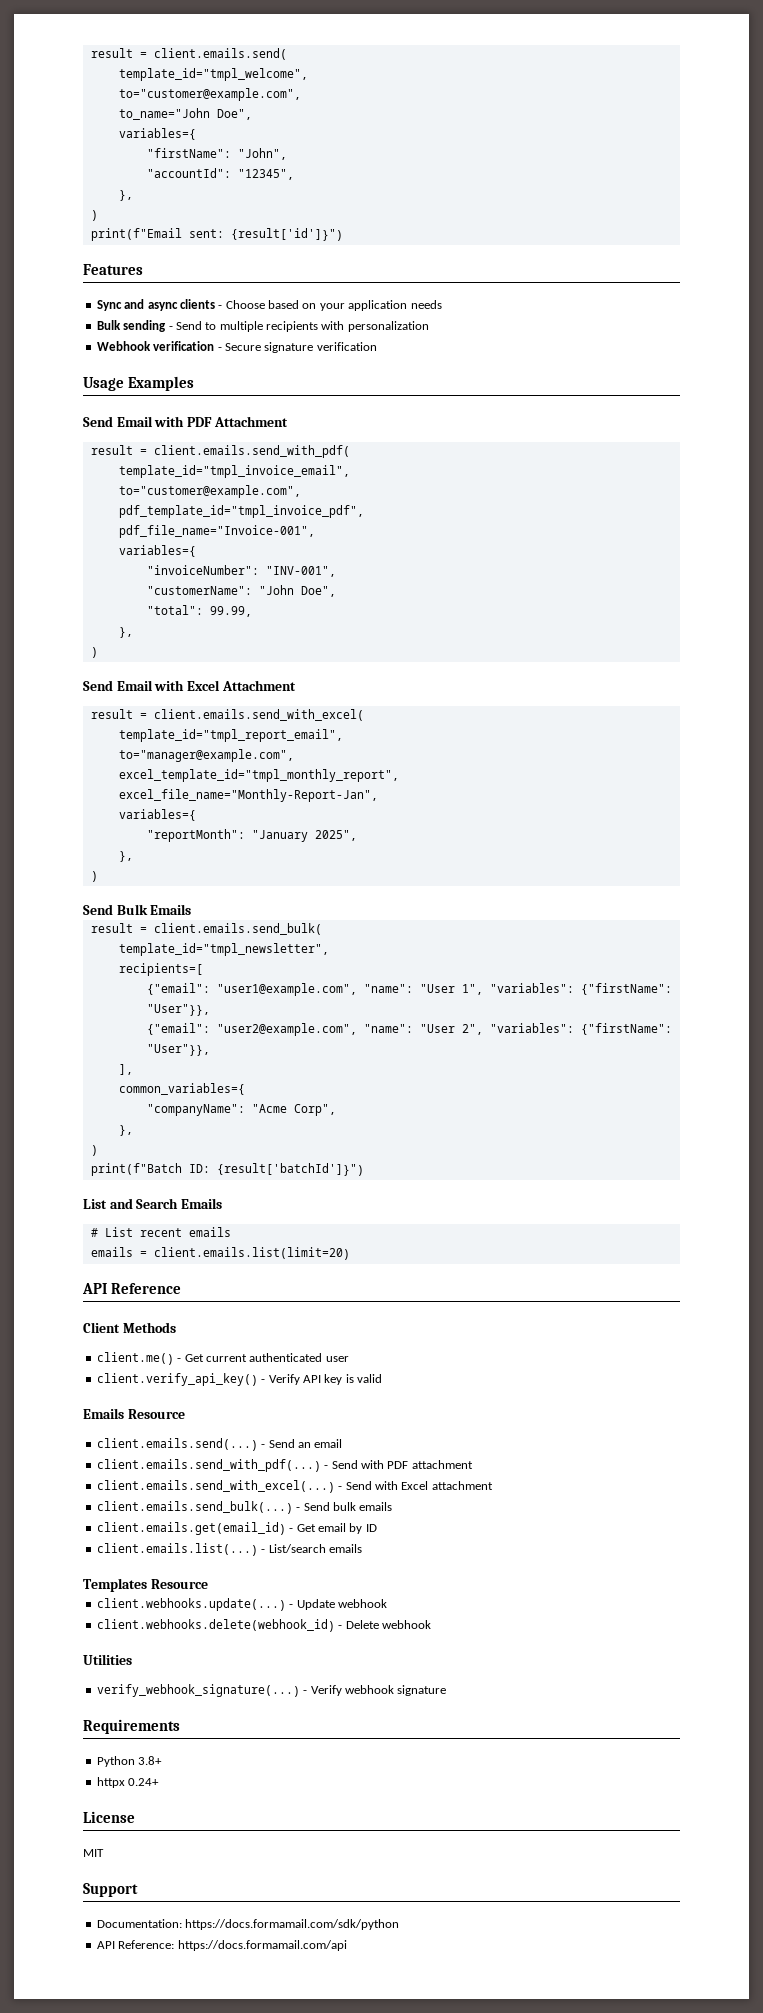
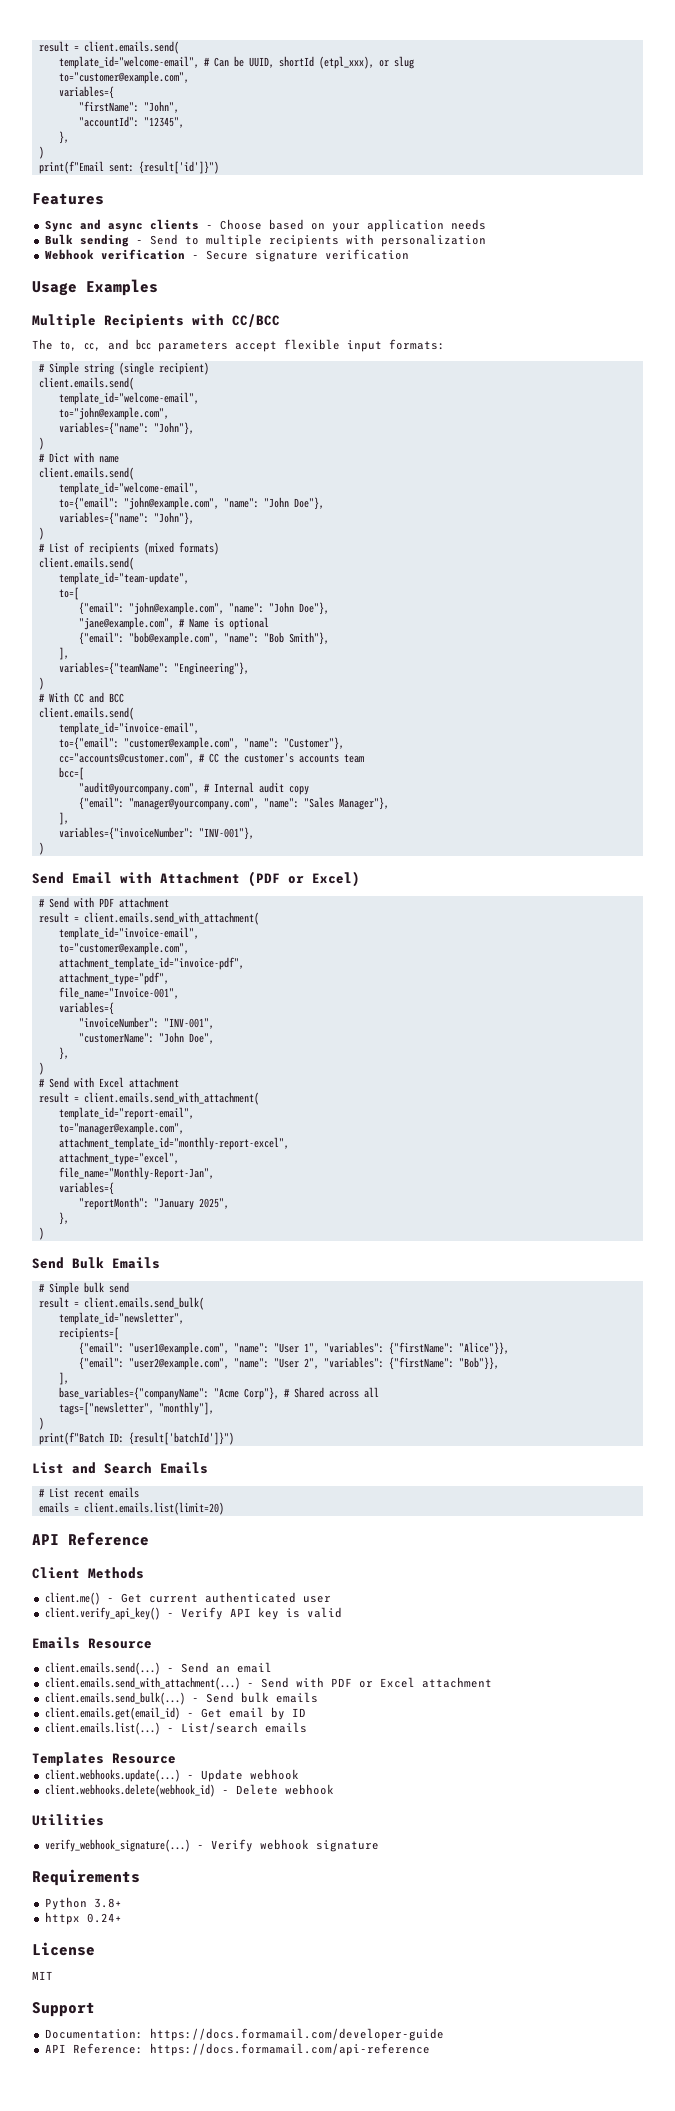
- template_id="tmpl_welcome",
+ template_id="welcome-email", # Can be UUID, shortId (etpl_xxx), or slug
  to="customer@example.com",
- to_name="John Doe",
- Send Email with PDF Attachment
- result = client.emails.send_with_pdf(
- template_id="tmpl_invoice_email",
+ Multiple Recipients with CC/BCC
+ The to, cc, and bcc parameters accept flexible input formats:
+ # Simple string (single recipient)
+ client.emails.send(
+ template_id="welcome-email",
+ to="john@example.com",
+ variables={"name": "John"},
+ )
+ # Dict with name
+ client.emails.send(
+ template_id="welcome-email",
+ to={"email": "john@example.com", "name": "John Doe"},
+ variables={"name": "John"},
+ )
+ # List of recipients (mixed formats)
+ client.emails.send(
+ template_id="team-update",
+ to=[
+ {"email": "john@example.com", "name": "John Doe"},
+ "jane@example.com", # Name is optional
+ {"email": "bob@example.com", "name": "Bob Smith"},
+ ],
+ variables={"teamName": "Engineering"},
+ )
+ # With CC and BCC
+ client.emails.send(
+ template_id="invoice-email",
+ to={"email": "customer@example.com", "name": "Customer"},
+ cc="accounts@customer.com", # CC the customer's accounts team
+ bcc=[
+ "audit@yourcompany.com", # Internal audit copy
+ {"email": "manager@yourcompany.com", "name": "Sales Manager"},
+ ],
+ variables={"invoiceNumber": "INV-001"},
+ )
+ Send Email with Attachment (PDF or Excel)
+ # Send with PDF attachment
+ result = client.emails.send_with_attachment(
+ template_id="invoice-email",
  to="customer@example.com",
- pdf_template_id="tmpl_invoice_pdf",
- pdf_file_name="Invoice-001",
+ attachment_template_id="invoice-pdf",
+ attachment_type="pdf",
+ file_name="Invoice-001",
  "customerName": "John Doe",
- "total": 99.99,
  },
  )
- Send Email with Excel Attachment
- result = client.emails.send_with_excel(
- template_id="tmpl_report_email",
+ # Send with Excel attachment
+ result = client.emails.send_with_attachment(
+ template_id="report-email",
- excel_template_id="tmpl_monthly_report",
- excel_file_name="Monthly-Report-Jan",
+ attachment_template_id="monthly-report-excel",
+ attachment_type="excel",
+ file_name="Monthly-Report-Jan",
+ # Simple bulk send
- template_id="tmpl_newsletter",
+ template_id="newsletter",
- {"email": "user1@example.com", "name": "User 1", "variables": {"firstName": "User"}},
+ {"email": "user1@example.com", "name": "User 1", "variables": {"firstName": "Alice"}},
- {"email": "user2@example.com", "name": "User 2", "variables": {"firstName": "User"}},
+ {"email": "user2@example.com", "name": "User 2", "variables": {"firstName": "Bob"}},
  ],
- common_variables={
- "companyName": "Acme Corp",
- },
+ base_variables={"companyName": "Acme Corp"}, # Shared across all
+ tags=["newsletter", "monthly"],
- client.emails.send_with_pdf(...)
+ client.emails.send_with_attachment(...)
- - Send with PDF attachment
- client.emails.send_with_excel(...) - Send with Excel attachment
+ - Send with PDF or Excel attachment
- Documentation: https://docs.formamail.com/sdk/python
+ Documentation: https://docs.formamail.com/developer-guide
- API Reference: https://docs.formamail.com/api
+ API Reference: https://docs.formamail.com/api-reference

